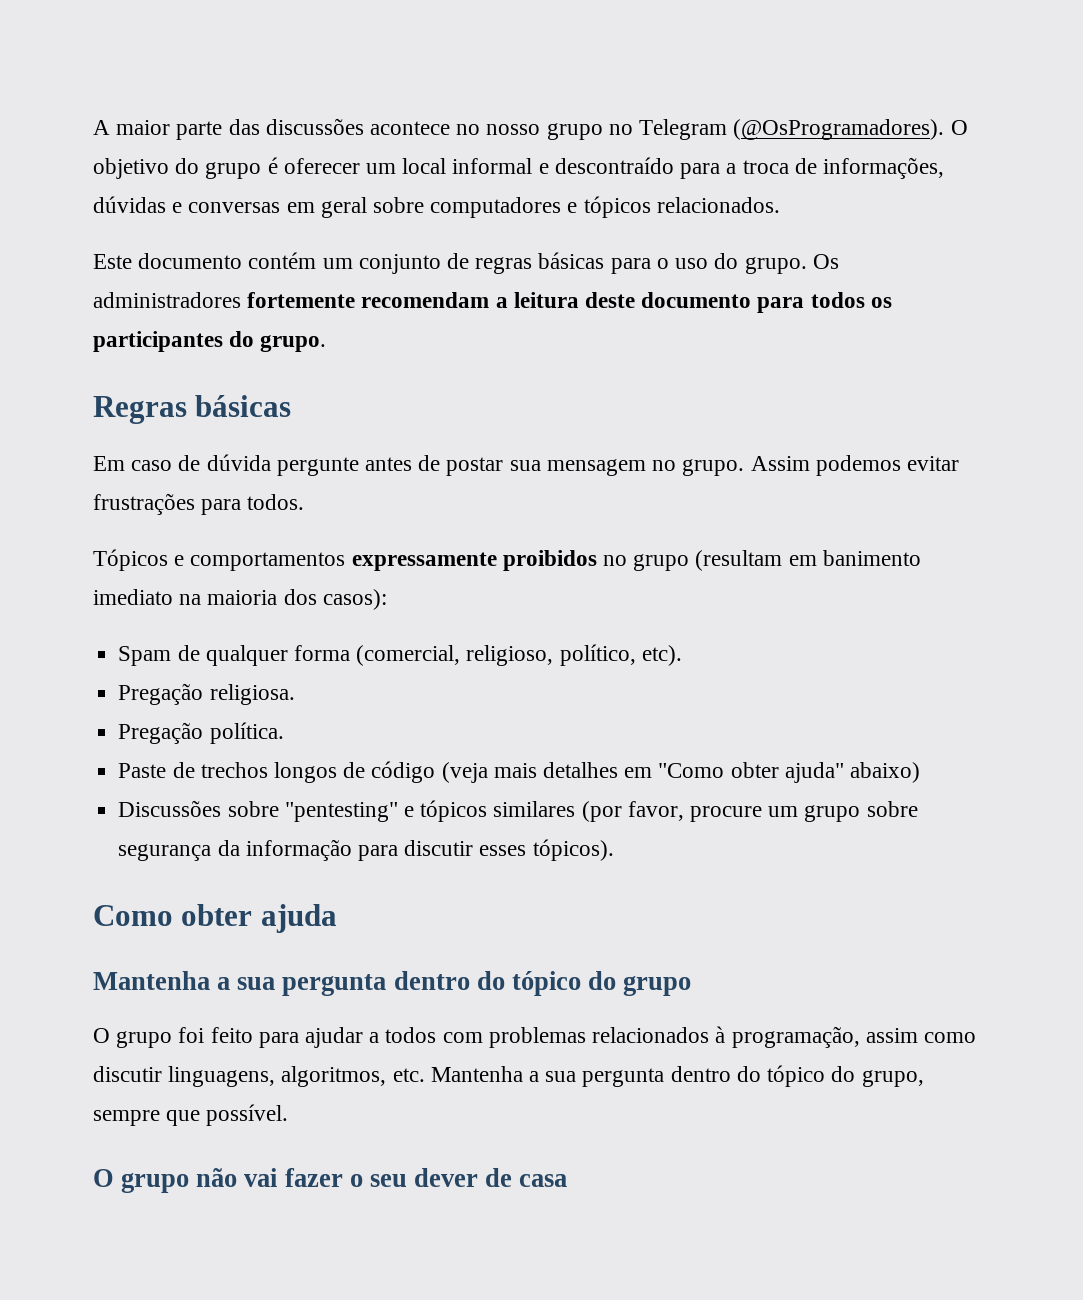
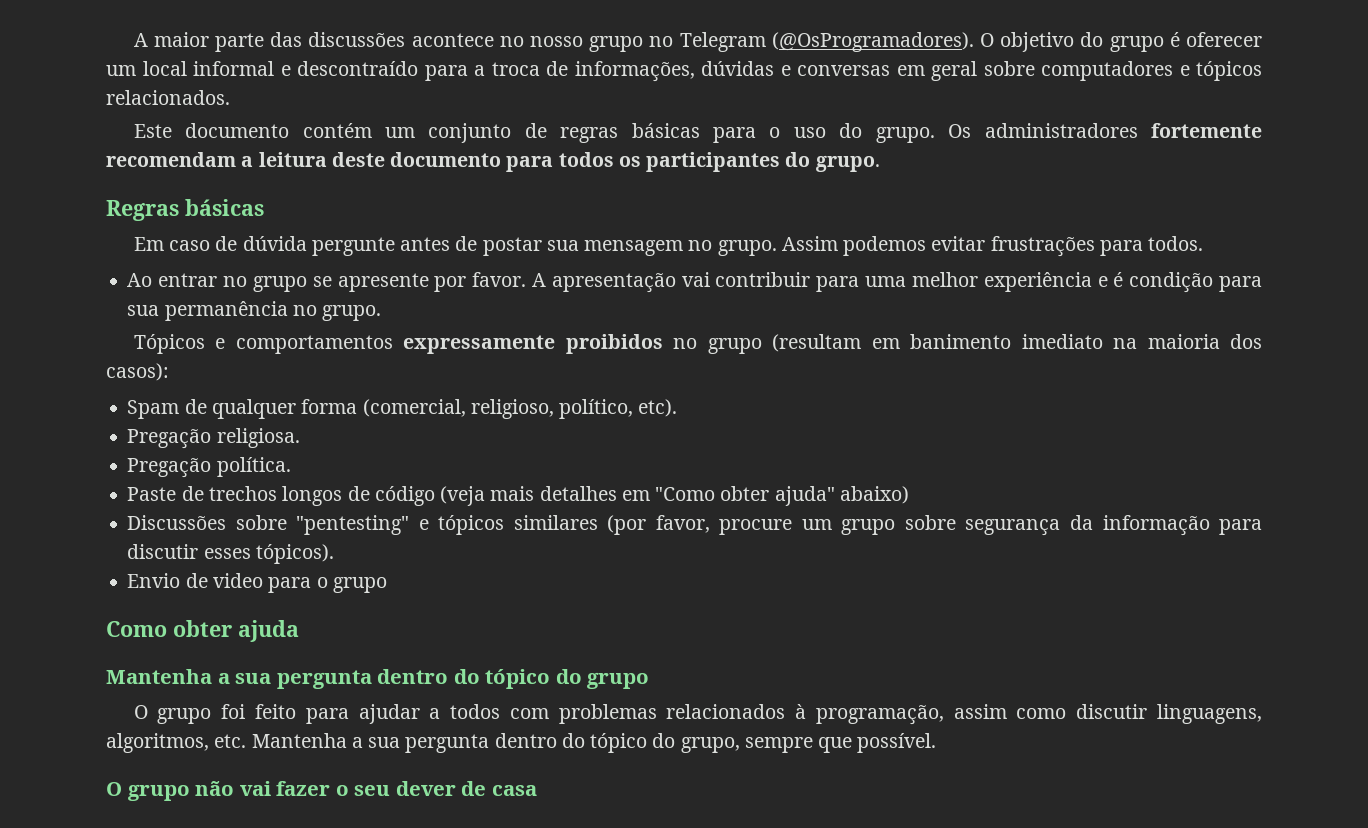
+ Ao entrar no grupo se apresente por favor. A apresentação vai contribuir para uma melhor experiência e é condição para sua permanência no grupo.
+ Envio de video para o grupo

